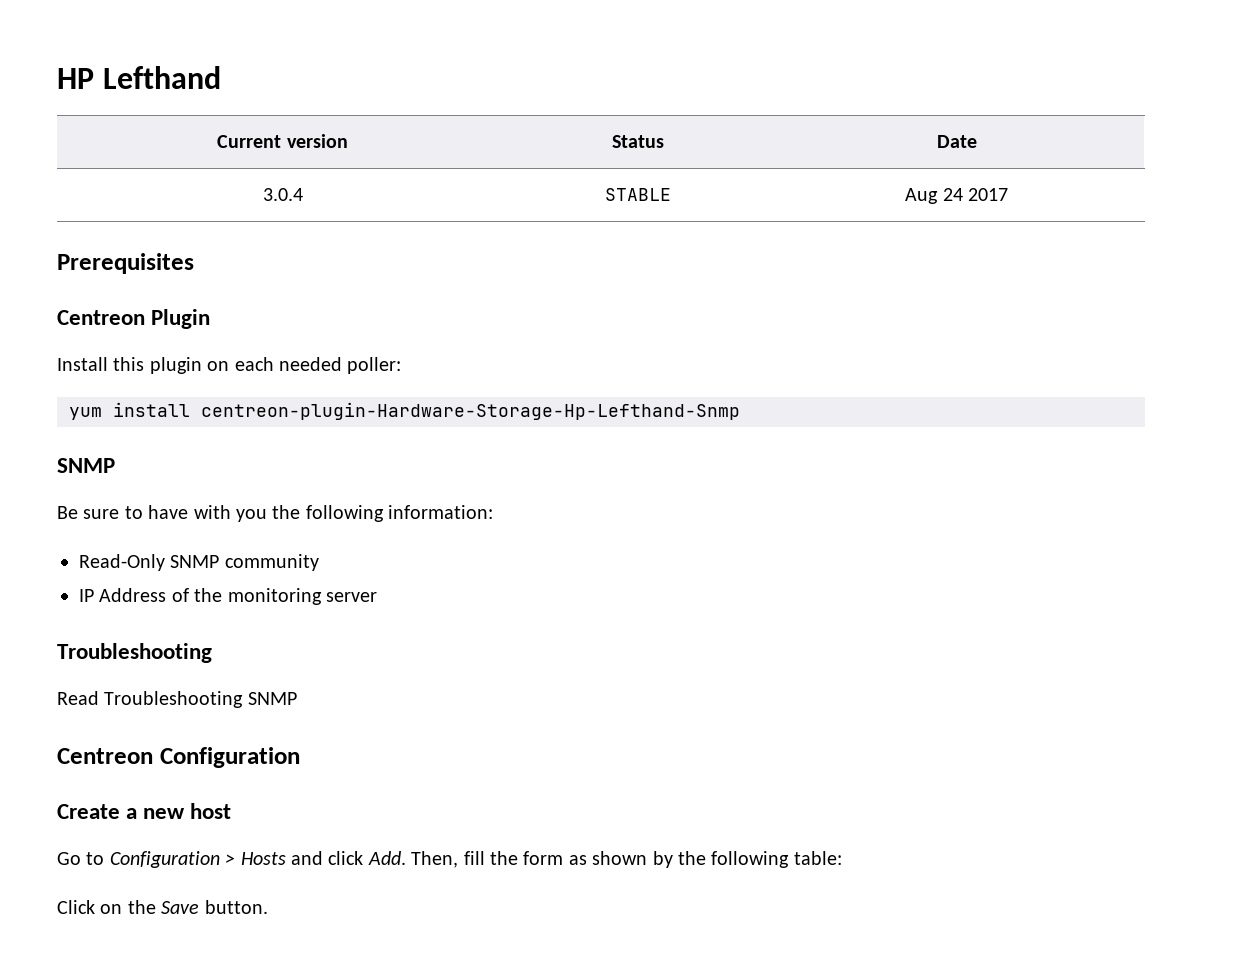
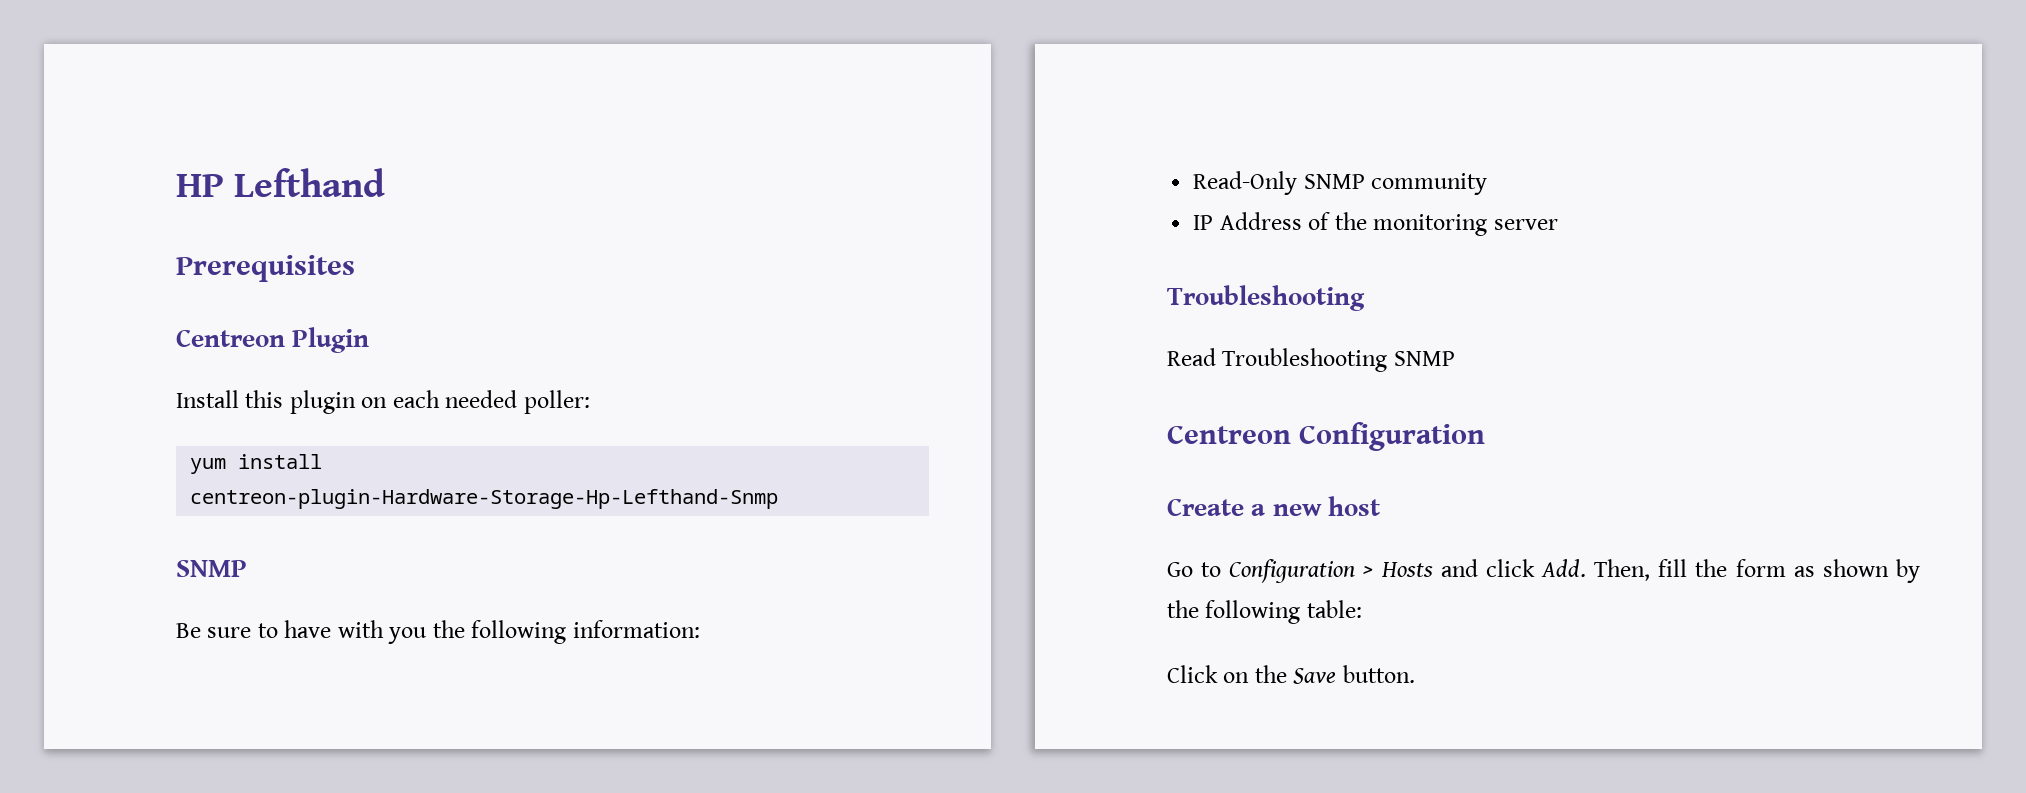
- Current version | Status | Date
- 3.0.4 | STABLE | Aug 24 2017

